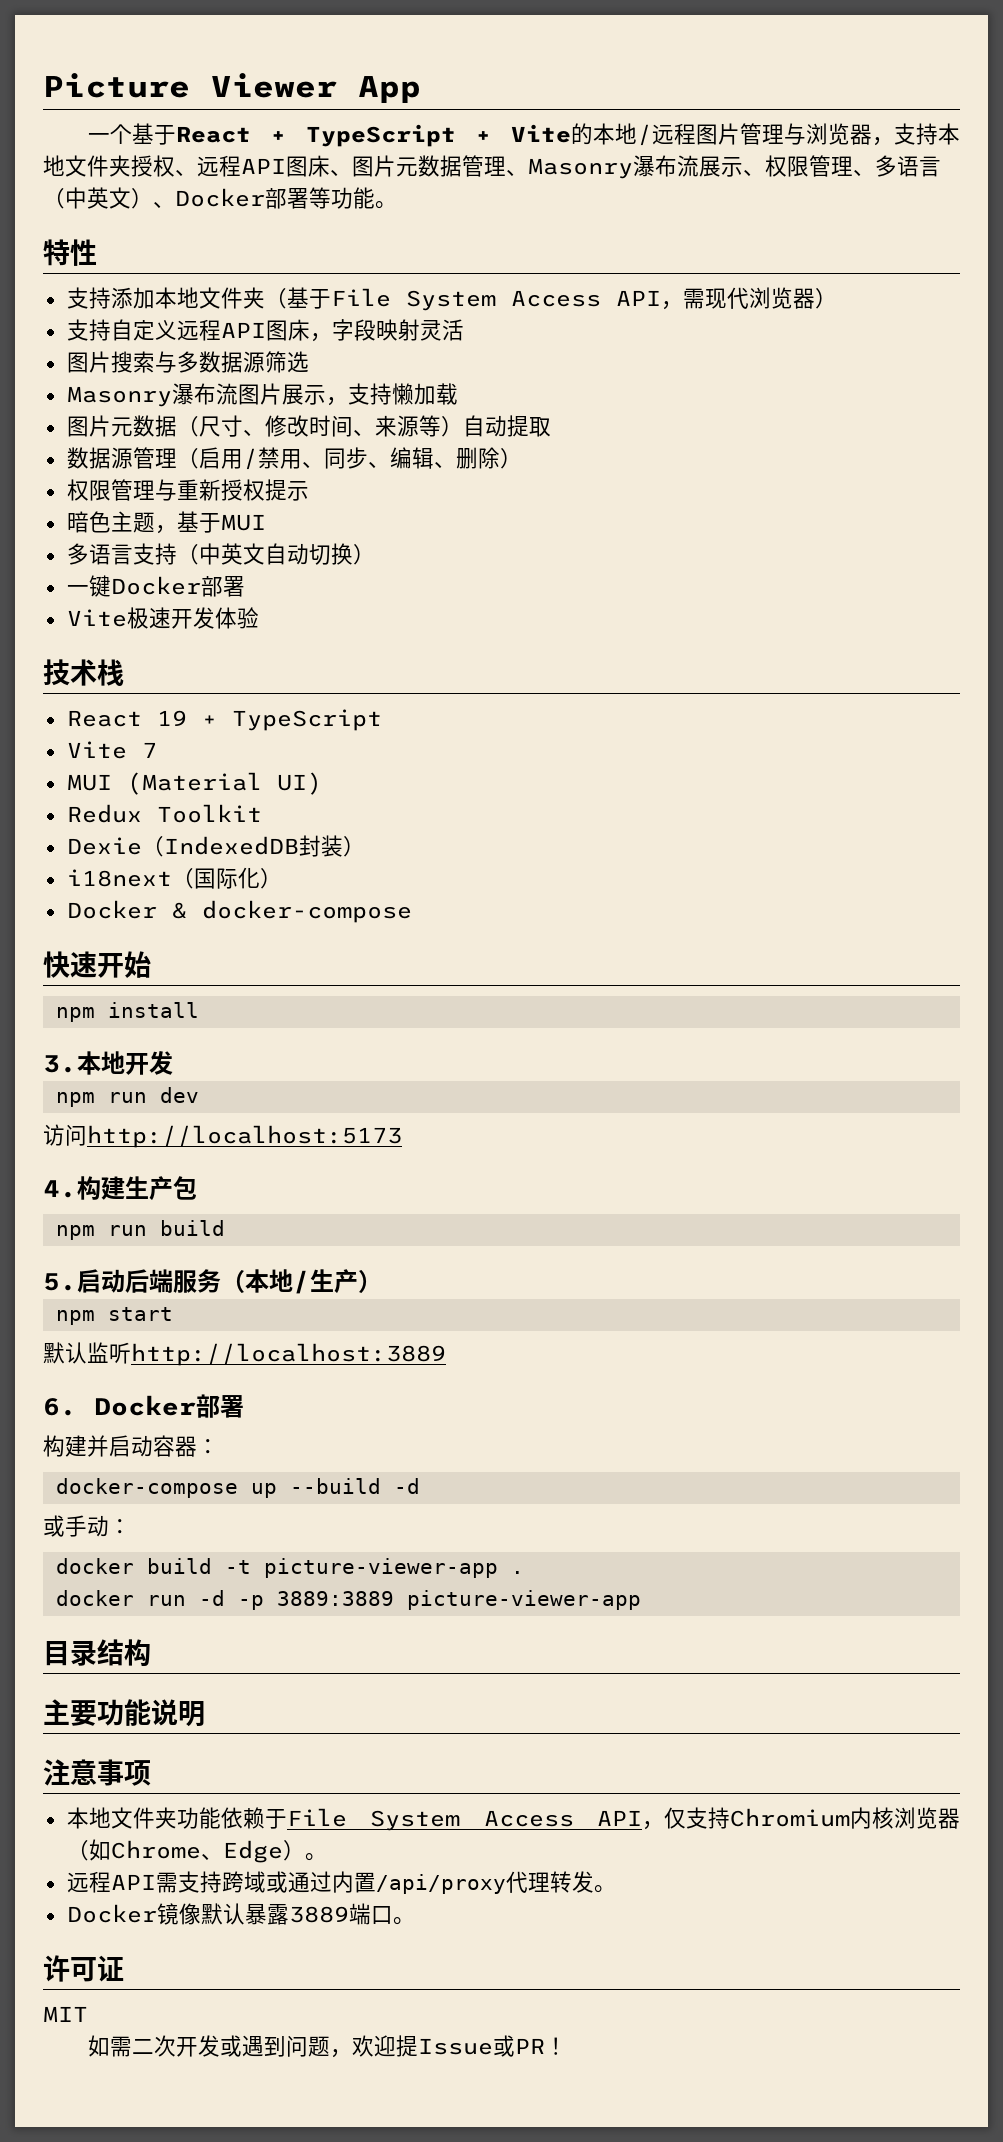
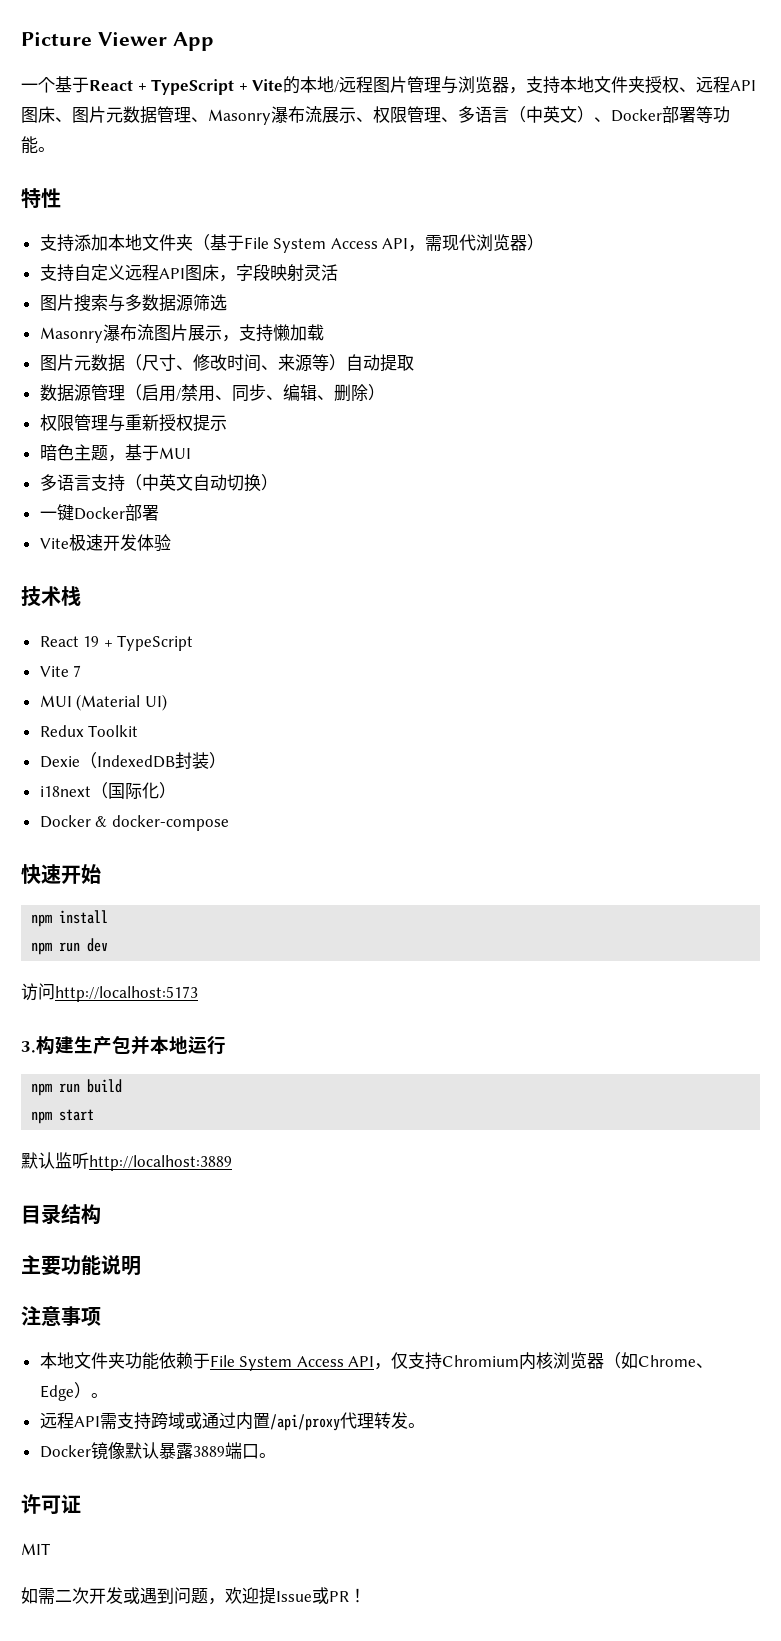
- 3.本地开发
- 4.构建生产包
+ 3.构建生产包并本地运行
- 5.启动后端服务（本地/生产）
- 6. Docker部署
- 构建并启动容器：
- docker-compose up --build -d
- 或手动：
- docker build -t picture-viewer-app .
- docker run -d -p 3889:3889 picture-viewer-app

